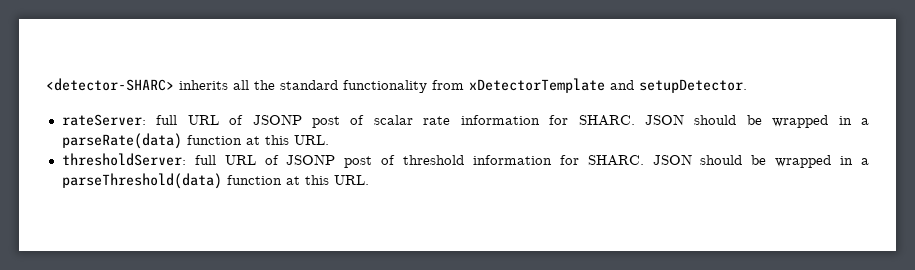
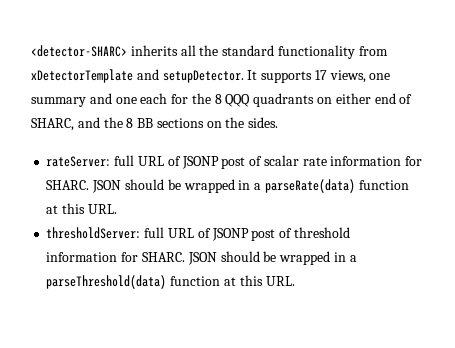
+ It supports 17 views, one summary and one each for the 8 QQQ quadrants on either end of SHARC, and the 8 BB sections on the sides.

